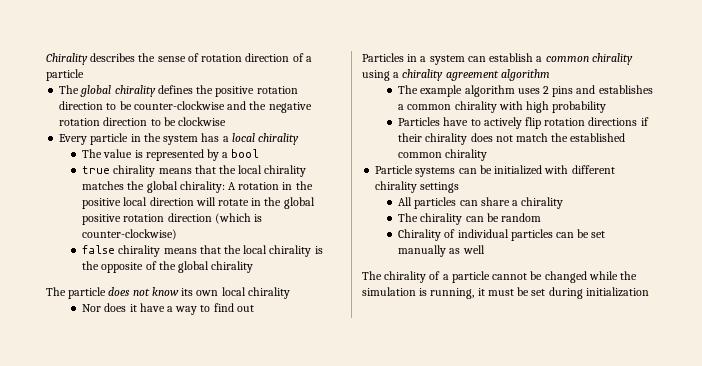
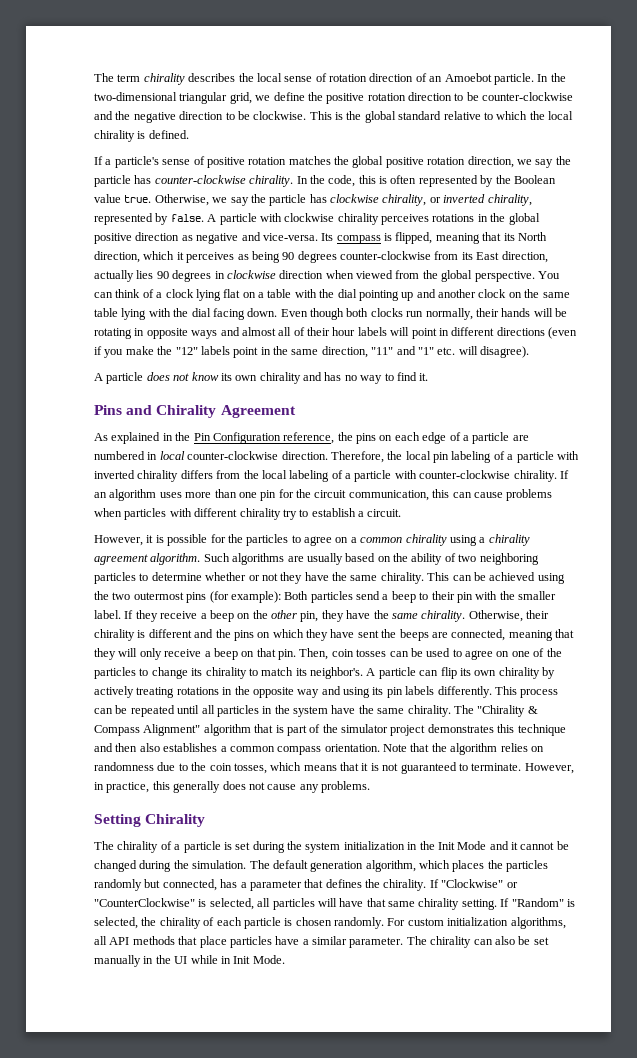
- Chirality describes the sense of rotation direction of a particle
- The global chirality defines the positive rotation direction to be counter-clockwise and the negative rotation direction to be clockwise
- Every particle in the system has a local chirality
- The value is represented by a bool
- true chirality means that the local chirality matches the global chirality: A rotation in the positive local direction will rotate in the global positive rotation direction (which is counter-clockwise)
- false chirality means that the local chirality is the opposite of the global chirality
- The particle does not know its own local chirality
- Nor does it have a way to find out
- Particles in a system can establish a common chirality using a chirality agreement algorithm
- The example algorithm uses 2 pins and establishes a common chirality with high probability
- Particles have to actively flip rotation directions if their chirality does not match the established common chirality
- Particle systems can be initialized with different chirality settings
- All particles can share a chirality
- The chirality can be random
- Chirality of individual particles can be set manually as well
+ The term chirality describes the local sense of rotation direction of an Amoebot particle. In the two-dimensional triangular grid, we define the positive rotation direction to be counter-clockwise and the negative direction to be clockwise. This is the global standard relative to which the local chirality is defined.
+ If a particle's sense of positive rotation matches the global positive rotation direction, we say the particle has counter-clockwise chirality. In the code, this is often represented by the Boolean value true. Otherwise, we say the particle has clockwise chirality, or inverted chirality, represented by false. A particle with clockwise chirality perceives rotations in the global positive direction as negative and vice-versa. Its compass is flipped, meaning that its North direction, which it perceives as being 90 degrees counter-clockwise from its East direction, actually lies 90 degrees in clockwise direction when viewed from the global perspective. You can think of a clock lying flat on a table with the dial pointing up and another clock on the same table lying with the dial facing down. Even though both clocks run normally, their hands will be rotating in opposite ways and almost all of their hour labels will point in different directions (even if you make the "12" labels point in the same direction, "11" and "1" etc. will disagree).
+ A particle does not know its own chirality and has no way to find it.
+ Pins and Chirality Agreement
+ As explained in the Pin Configuration reference, the pins on each edge of a particle are numbered in local counter-clockwise direction. Therefore, the local pin labeling of a particle with inverted chirality differs from the local labeling of a particle with counter-clockwise chirality. If an algorithm uses more than one pin for the circuit communication, this can cause problems when particles with different chirality try to establish a circuit.
+ However, it is possible for the particles to agree on a common chirality using a chirality agreement algorithm. Such algorithms are usually based on the ability of two neighboring particles to determine whether or not they have the same chirality. This can be achieved using the two outermost pins (for example): Both particles send a beep to their pin with the smaller label. If they receive a beep on the other pin, they have the same chirality. Otherwise, their chirality is different and the pins on which they have sent the beeps are connected, meaning that they will only receive a beep on that pin. Then, coin tosses can be used to agree on one of the particles to change its chirality to match its neighbor's. A particle can flip its own chirality by actively treating rotations in the opposite way and using its pin labels differently. This process can be repeated until all particles in the system have the same chirality. The "Chirality & Compass Alignment" algorithm that is part of the simulator project demonstrates this technique and then also establishes a common compass orientation. Note that the algorithm relies on randomness due to the coin tosses, which means that it is not guaranteed to terminate. However, in practice, this generally does not cause any problems.
+ Setting Chirality
- The chirality of a particle cannot be changed while the simulation is running, it must be set during initialization
+ The chirality of a particle is set during the system initialization in the Init Mode and it cannot be changed during the simulation. The default generation algorithm, which places the particles randomly but connected, has a parameter that defines the chirality. If "Clockwise" or "CounterClockwise" is selected, all particles will have that same chirality setting. If "Random" is selected, the chirality of each particle is chosen randomly. For custom initialization algorithms, all API methods that place particles have a similar parameter. The chirality can also be set manually in the UI while in Init Mode.

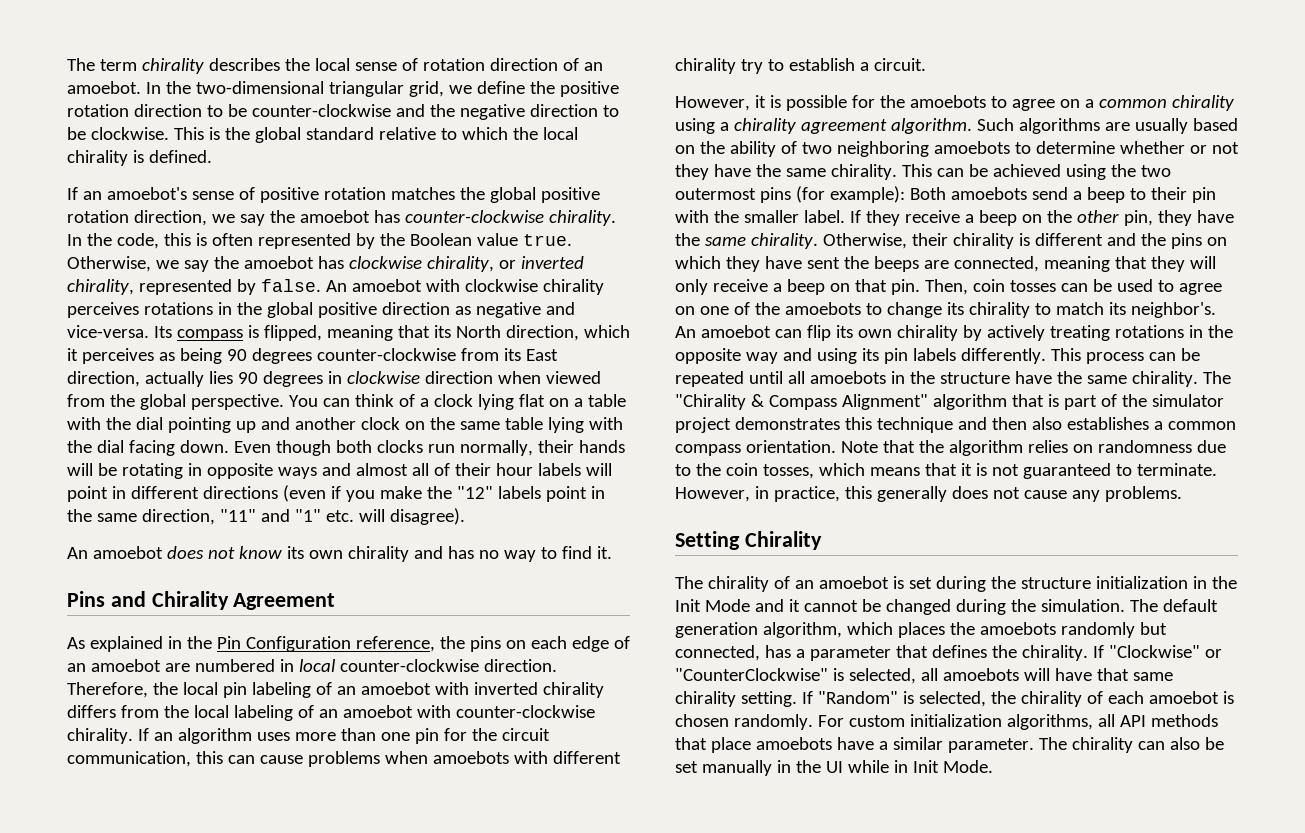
- The term chirality describes the local sense of rotation direction of an Amoebot particle.
+ The term chirality describes the local sense of rotation direction of an amoebot.
- If a particle's sense of positive rotation matches the global positive rotation direction, we say the particle has counter-clockwise chirality.
+ If an amoebot's sense of positive rotation matches the global positive rotation direction, we say the amoebot has counter-clockwise chirality.
- Otherwise, we say the particle has clockwise chirality, or inverted chirality, represented by false.
+ Otherwise, we say the amoebot has clockwise chirality, or inverted chirality, represented by false.
- A particle with clockwise chirality perceives rotations in the global positive direction as negative and vice-versa.
+ An amoebot with clockwise chirality perceives rotations in the global positive direction as negative and vice-versa.
- A particle does not know its own chirality and has no way to find it.
+ An amoebot does not know its own chirality and has no way to find it.
- As explained in the Pin Configuration reference, the pins on each edge of a particle are numbered in local counter-clockwise direction.
+ As explained in the Pin Configuration reference, the pins on each edge of an amoebot are numbered in local counter-clockwise direction.
- Therefore, the local pin labeling of a particle with inverted chirality differs from the local labeling of a particle with counter-clockwise chirality.
+ Therefore, the local pin labeling of an amoebot with inverted chirality differs from the local labeling of an amoebot with counter-clockwise chirality.
- If an algorithm uses more than one pin for the circuit communication, this can cause problems when particles with different chirality try to establish a circuit.
+ If an algorithm uses more than one pin for the circuit communication, this can cause problems when amoebots with different chirality try to establish a circuit.
- However, it is possible for the particles to agree on a common chirality using a chirality agreement algorithm.
+ However, it is possible for the amoebots to agree on a common chirality using a chirality agreement algorithm.
- Such algorithms are usually based on the ability of two neighboring particles to determine whether or not they have the same chirality.
+ Such algorithms are usually based on the ability of two neighboring amoebots to determine whether or not they have the same chirality.
- This can be achieved using the two outermost pins (for example): Both particles send a beep to their pin with the smaller label.
+ This can be achieved using the two outermost pins (for example): Both amoebots send a beep to their pin with the smaller label.
- Then, coin tosses can be used to agree on one of the particles to change its chirality to match its neighbor's.
+ Then, coin tosses can be used to agree on one of the amoebots to change its chirality to match its neighbor's.
- A particle can flip its own chirality by actively treating rotations in the opposite way and using its pin labels differently.
+ An amoebot can flip its own chirality by actively treating rotations in the opposite way and using its pin labels differently.
- This process can be repeated until all particles in the system have the same chirality.
+ This process can be repeated until all amoebots in the structure have the same chirality.
- The chirality of a particle is set during the system initialization in the Init Mode and it cannot be changed during the simulation.
+ The chirality of an amoebot is set during the structure initialization in the Init Mode and it cannot be changed during the simulation.
- The default generation algorithm, which places the particles randomly but connected, has a parameter that defines the chirality.
+ The default generation algorithm, which places the amoebots randomly but connected, has a parameter that defines the chirality.
- If "Clockwise" or "CounterClockwise" is selected, all particles will have that same chirality setting.
+ If "Clockwise" or "CounterClockwise" is selected, all amoebots will have that same chirality setting.
- If "Random" is selected, the chirality of each particle is chosen randomly.
+ If "Random" is selected, the chirality of each amoebot is chosen randomly.
- For custom initialization algorithms, all API methods that place particles have a similar parameter.
+ For custom initialization algorithms, all API methods that place amoebots have a similar parameter.

